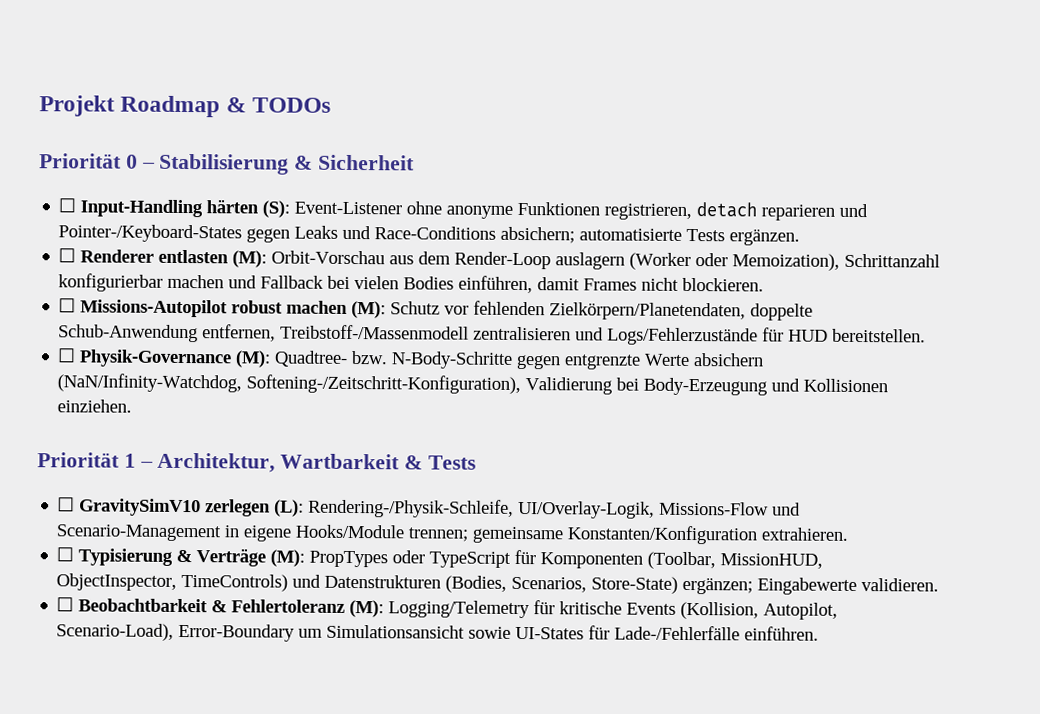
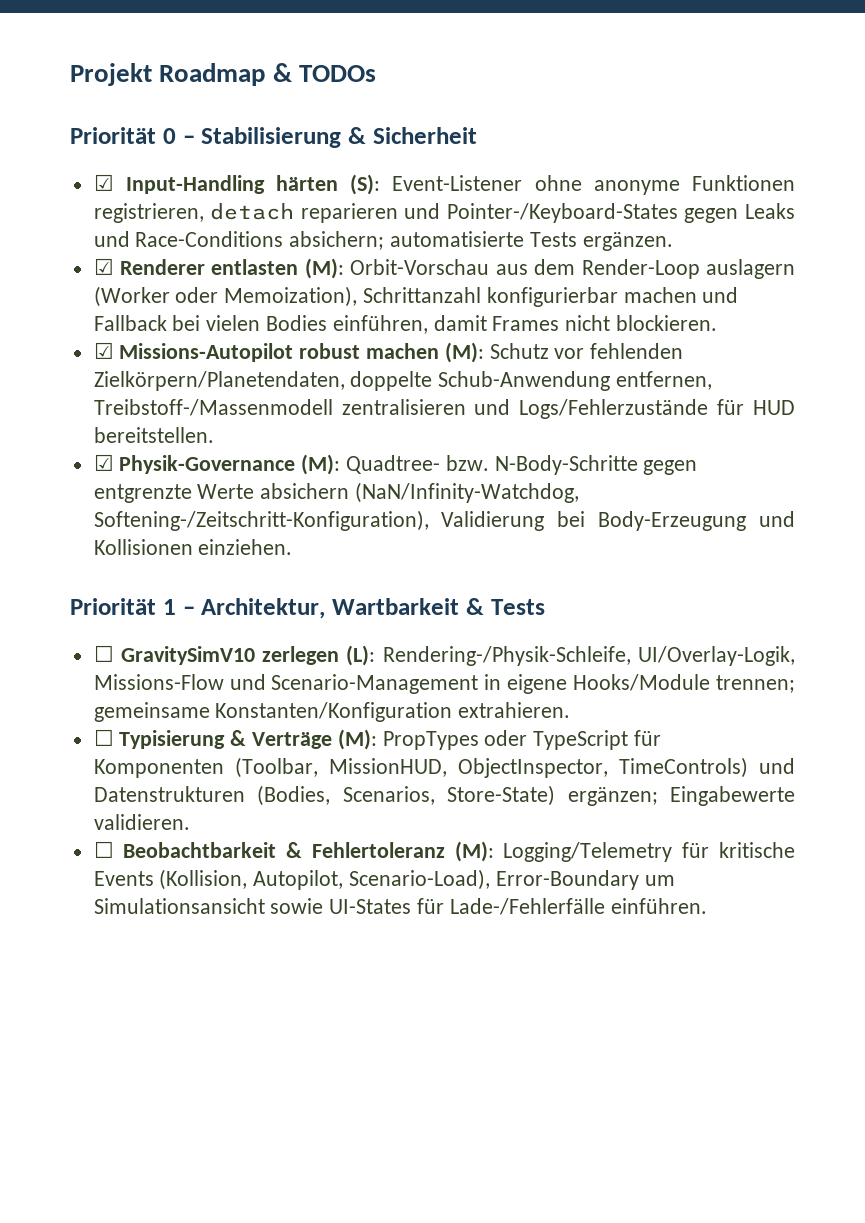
- ☐ Input-Handling härten (S): Event-Listener ohne anonyme Funktionen registrieren, detach reparieren und Pointer-/Keyboard-States gegen Leaks und Race-Conditions absichern; automatisierte Tests ergänzen.
+ ☑ Input-Handling härten (S): Event-Listener ohne anonyme Funktionen registrieren, detach reparieren und Pointer-/Keyboard-States gegen Leaks und Race-Conditions absichern; automatisierte Tests ergänzen.
- ☐ Renderer entlasten (M): Orbit-Vorschau aus dem Render-Loop auslagern (Worker oder Memoization), Schrittanzahl konfigurierbar machen und Fallback bei vielen Bodies einführen, damit Frames nicht blockieren.
+ ☑ Renderer entlasten (M): Orbit-Vorschau aus dem Render-Loop auslagern (Worker oder Memoization), Schrittanzahl konfigurierbar machen und Fallback bei vielen Bodies einführen, damit Frames nicht blockieren.
- ☐ Missions-Autopilot robust machen (M): Schutz vor fehlenden Zielkörpern/Planetendaten, doppelte Schub-Anwendung entfernen, Treibstoff-/Massenmodell zentralisieren und Logs/Fehlerzustände für HUD bereitstellen.
+ ☑ Missions-Autopilot robust machen (M): Schutz vor fehlenden Zielkörpern/Planetendaten, doppelte Schub-Anwendung entfernen, Treibstoff-/Massenmodell zentralisieren und Logs/Fehlerzustände für HUD bereitstellen.
- ☐ Physik-Governance (M): Quadtree- bzw. N-Body-Schritte gegen entgrenzte Werte absichern (NaN/Infinity-Watchdog, Softening-/Zeitschritt-Konfiguration), Validierung bei Body-Erzeugung und Kollisionen einziehen.
+ ☑ Physik-Governance (M): Quadtree- bzw. N-Body-Schritte gegen entgrenzte Werte absichern (NaN/Infinity-Watchdog, Softening-/Zeitschritt-Konfiguration), Validierung bei Body-Erzeugung und Kollisionen einziehen.

